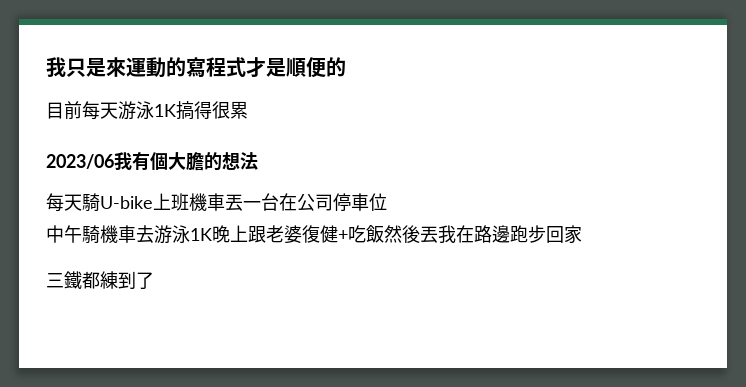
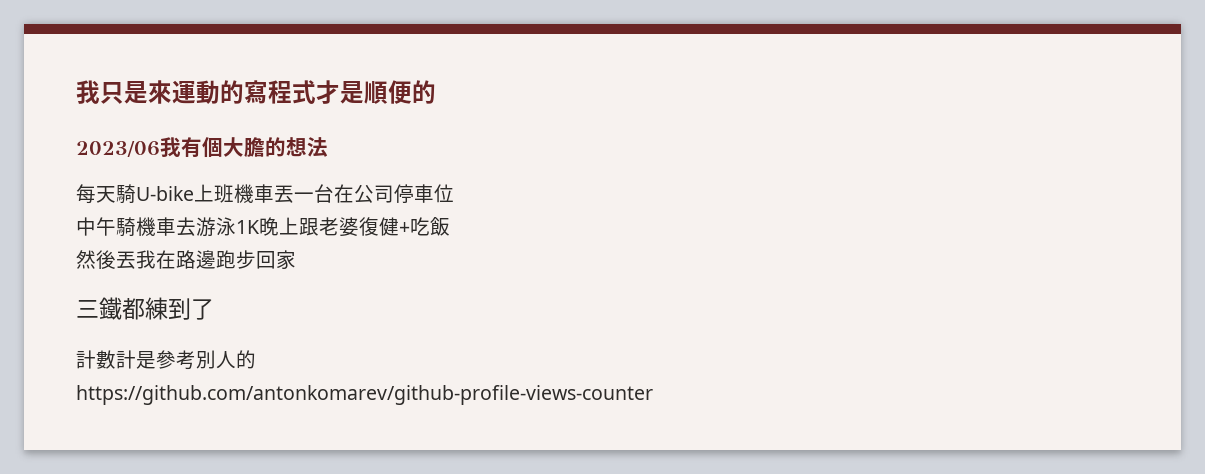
- 目前每天游泳1K搞得很累
- 中午騎機車去游泳1K晚上跟老婆復健+吃飯然後丟我在路邊跑步回家
+ 中午騎機車去游泳1K晚上跟老婆復健+吃飯
+ 然後丟我在路邊跑步回家
+ 計數計是參考別人的
+ https://github.com/antonkomarev/github-profile-views-counter

